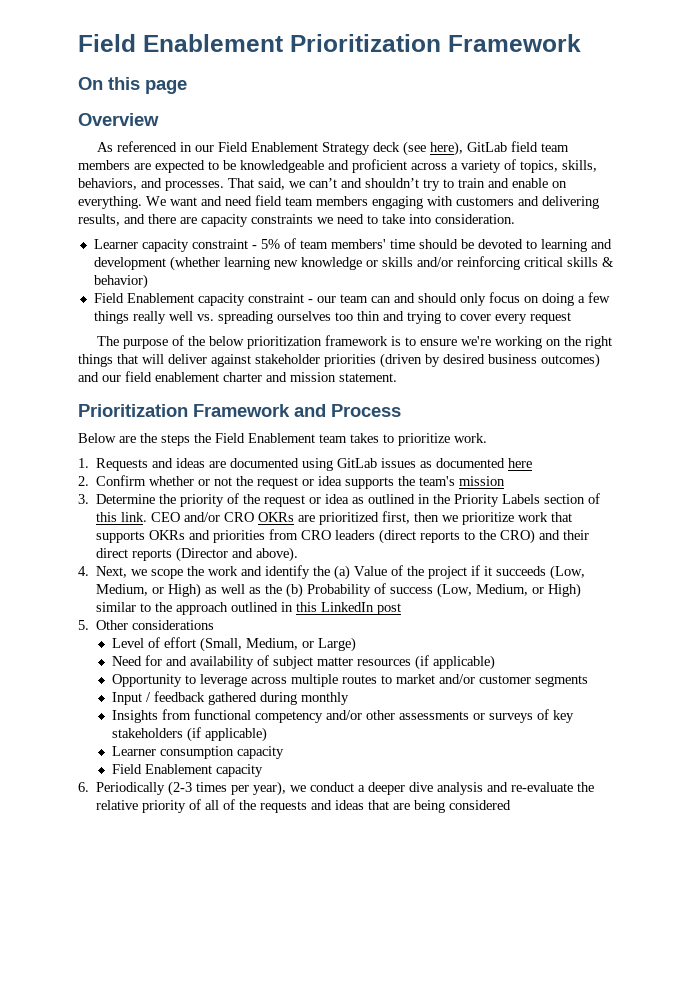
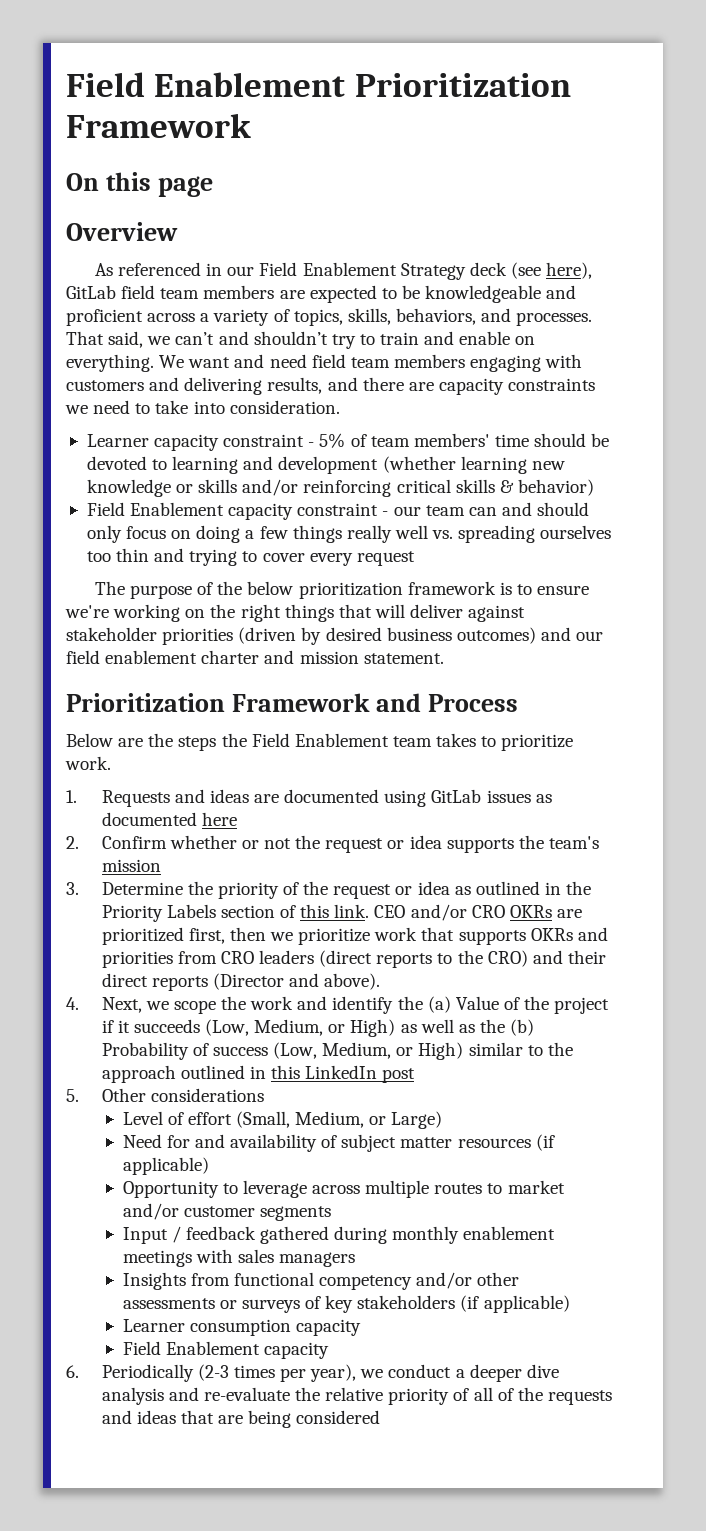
- Input / feedback gathered during monthly
+ Input / feedback gathered during monthly enablement meetings with sales managers

